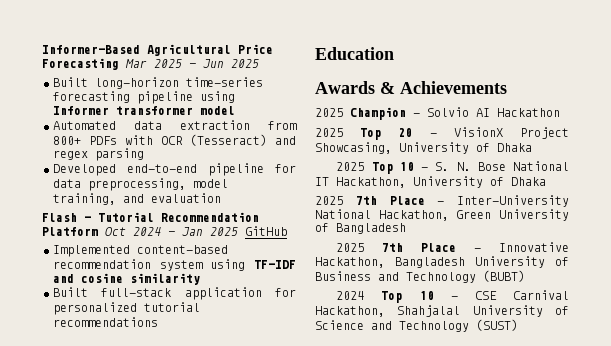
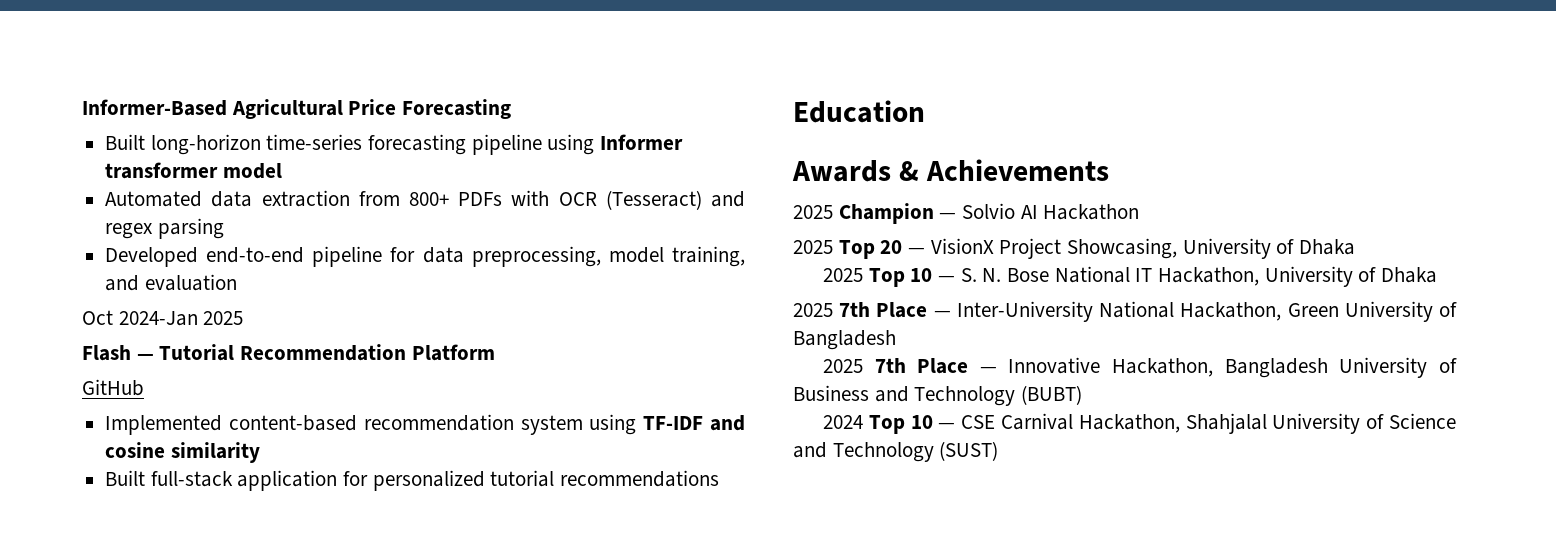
- Informer-Based Agricultural Price Forecasting Mar 2025 – Jun 2025
+ Informer-Based Agricultural Price Forecasting
+ Oct 2024-Jan 2025
- Flash — Tutorial Recommendation Platform Oct 2024 – Jan 2025 GitHub
+ Flash — Tutorial Recommendation Platform
+ GitHub

